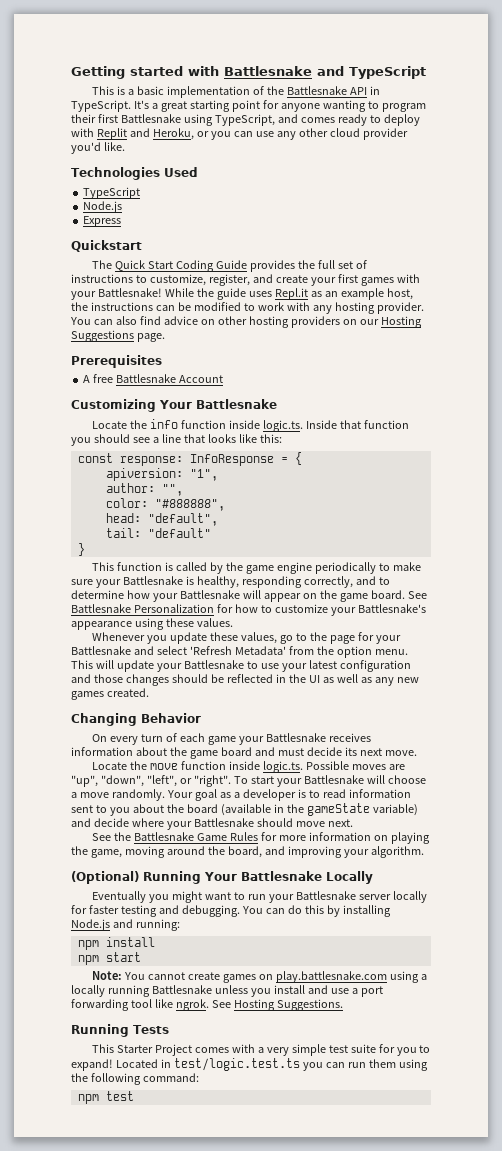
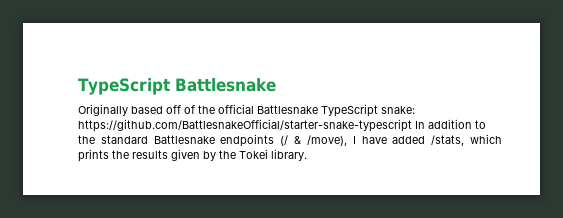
- Getting started with Battlesnake and TypeScript
- This is a basic implementation of the Battlesnake API in TypeScript. It's a great starting point for anyone wanting to program their first Battlesnake using TypeScript, and comes ready to deploy with Replit and Heroku, or you can use any other cloud provider you'd like.
- Technologies Used
- TypeScript
- Node.js
- Express
- Quickstart
- The Quick Start Coding Guide provides the full set of instructions to customize, register, and create your first games with your Battlesnake! While the guide uses Repl.it as an example host, the instructions can be modified to work with any hosting provider. You can also find advice on other hosting providers on our Hosting Suggestions page.
- Prerequisites
- A free Battlesnake Account
- Customizing Your Battlesnake
- Locate the info function inside logic.ts. Inside that function you should see a line that looks like this:
- const response: InfoResponse = {
- apiversion: "1",
- author: "",
- color: "#888888",
- head: "default",
- tail: "default"
- }
- This function is called by the game engine periodically to make sure your Battlesnake is healthy, responding correctly, and to determine how your Battlesnake will appear on the game board. See Battlesnake Personalization for how to customize your Battlesnake's appearance using these values.
- Whenever you update these values, go to the page for your Battlesnake and select 'Refresh Metadata' from the option menu. This will update your Battlesnake to use your latest configuration and those changes should be reflected in the UI as well as any new games created.
- Changing Behavior
- On every turn of each game your Battlesnake receives information about the game board and must decide its next move.
- Locate the move function inside logic.ts. Possible moves are "up", "down", "left", or "right". To start your Battlesnake will choose a move randomly. Your goal as a developer is to read information sent to you about the board (available in the gameState variable) and decide where your Battlesnake should move next.
- See the Battlesnake Game Rules for more information on playing the game, moving around the board, and improving your algorithm.
- (Optional) Running Your Battlesnake Locally
- Eventually you might want to run your Battlesnake server locally for faster testing and debugging. You can do this by installing Node.js and running:
- npm install
- npm start
- Note: You cannot create games on play.battlesnake.com using a locally running Battlesnake unless you install and use a port forwarding tool like ngrok. See Hosting Suggestions.
- Running Tests
- This Starter Project comes with a very simple test suite for you to expand! Located in test/logic.test.ts you can run them using the following command:
- npm test
+ TypeScript Battlesnake
+ Originally based off of the official Battlesnake TypeScript snake: https://github.com/BattlesnakeOfficial/starter-snake-typescript In addition to the standard Battlesnake endpoints (/ & /move), I have added /stats, which prints the results given by the Tokei library.

